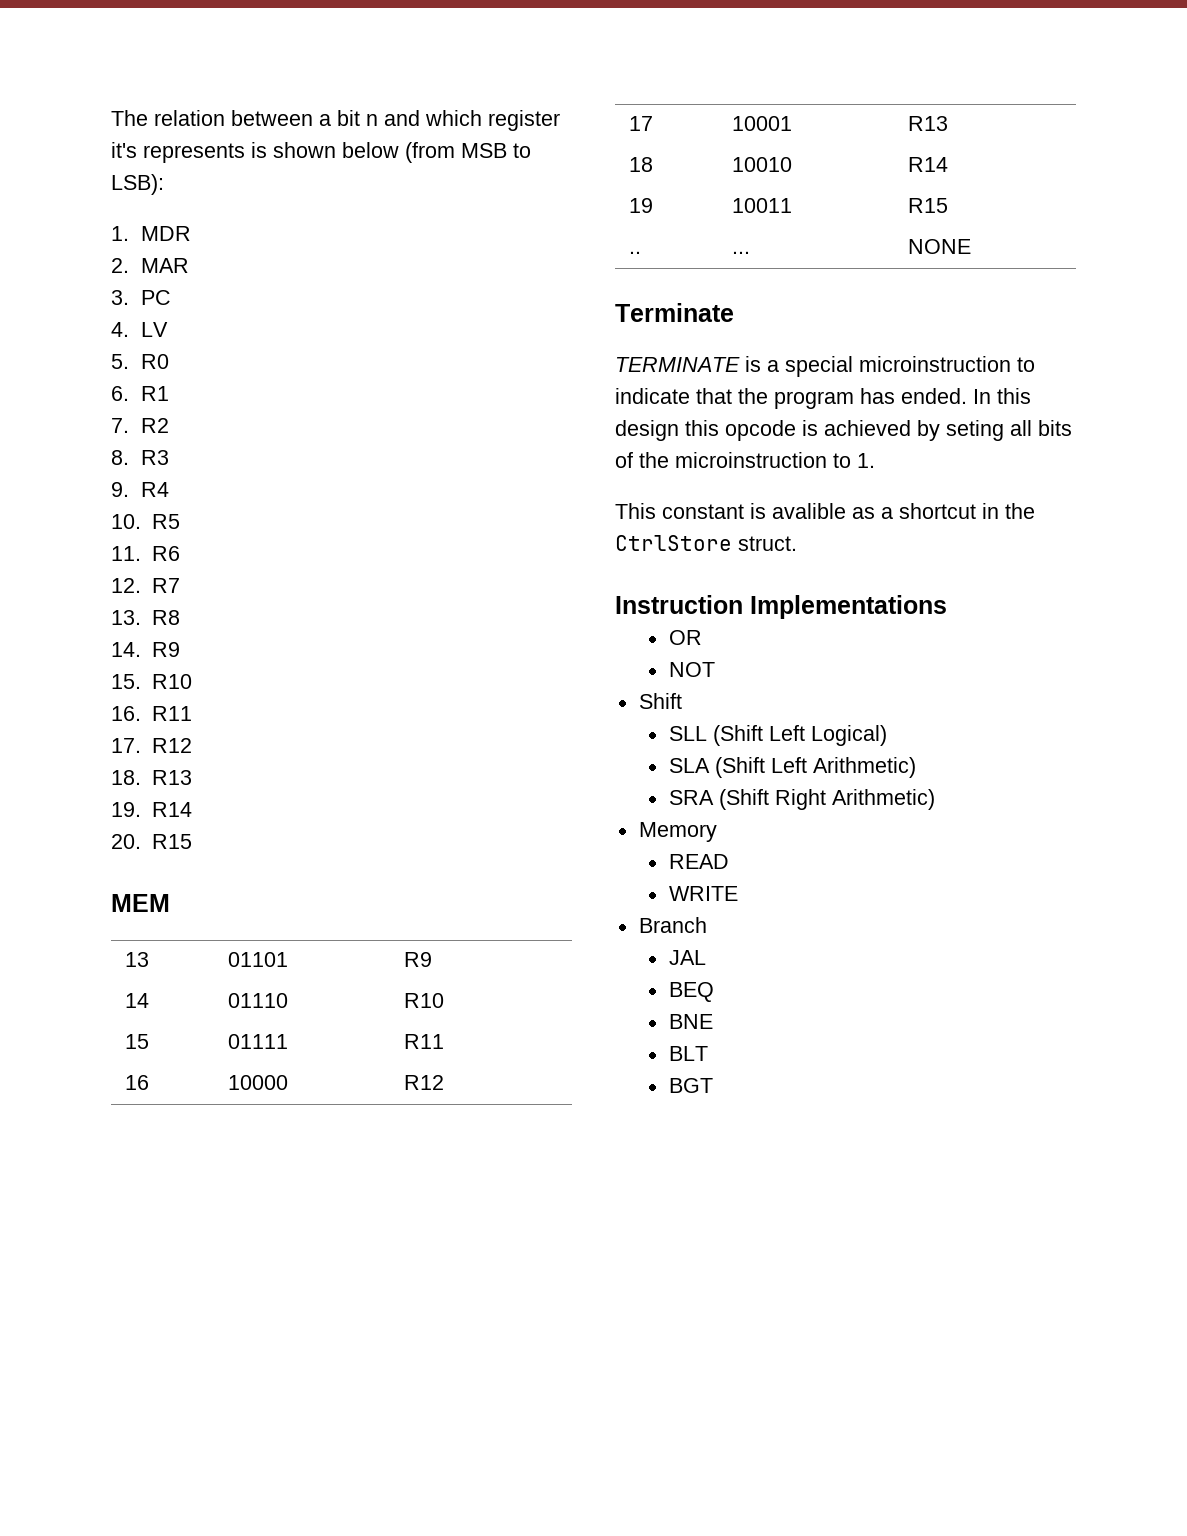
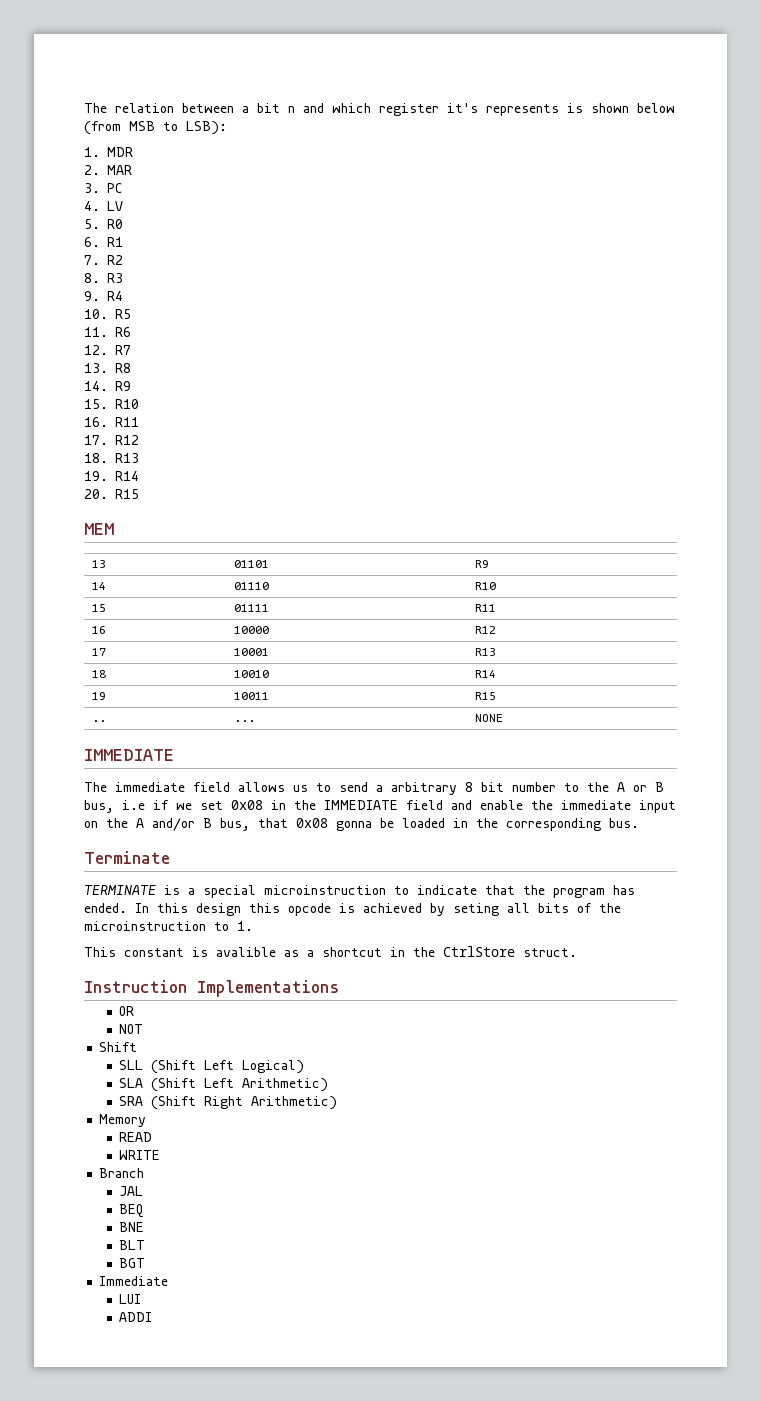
  .. | ... | NONE
+ IMMEDIATE
+ The immediate field allows us to send a arbitrary 8 bit number to the A or B bus, i.e if we set 0x08 in the IMMEDIATE field and enable the immediate input on the A and/or B bus, that 0x08 gonna be loaded in the corresponding bus.
+ Immediate
+ LUI
+ ADDI

